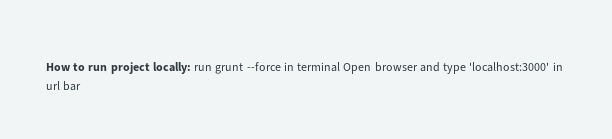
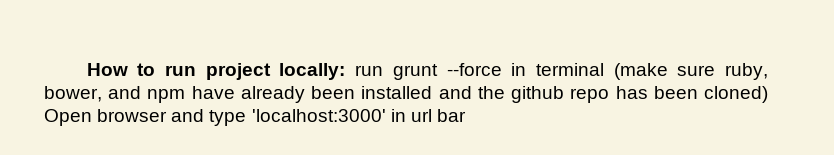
- How to run project locally: run grunt --force in terminal Open browser and type 'localhost:3000' in url bar
+ How to run project locally: run grunt --force in terminal (make sure ruby, bower, and npm have already been installed and the github repo has been cloned) Open browser and type 'localhost:3000' in url bar

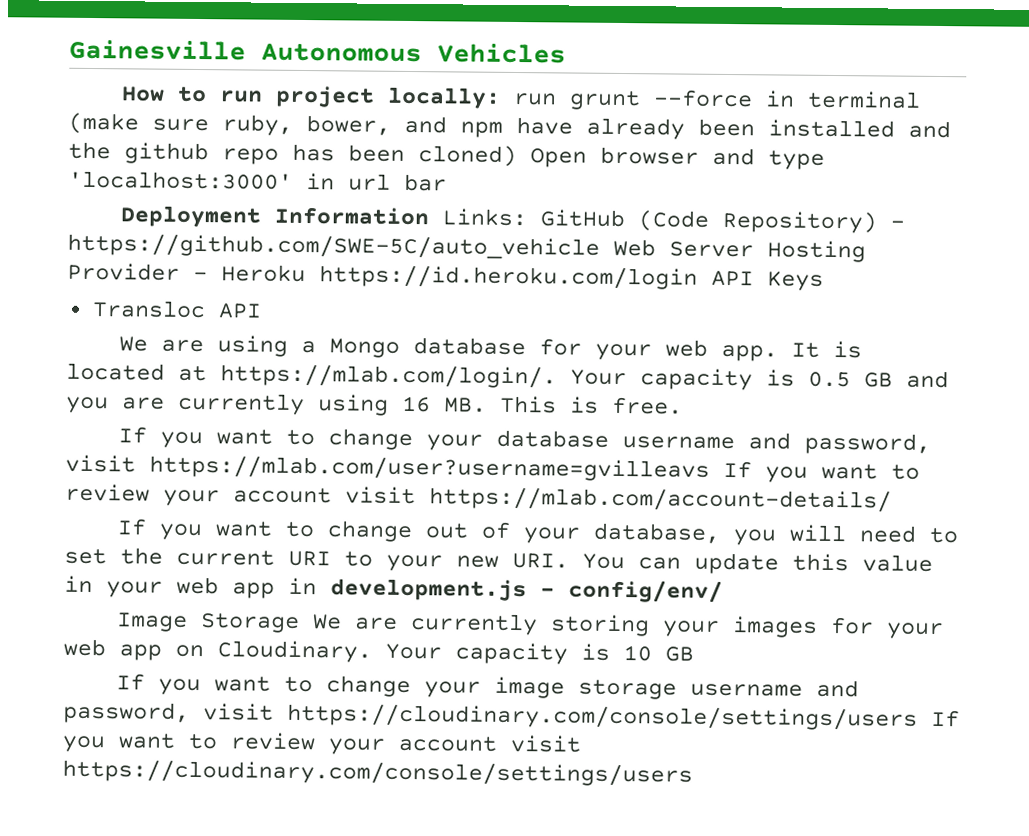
+ Gainesville Autonomous Vehicles
+ Deployment Information Links: GitHub (Code Repository) - https://github.com/SWE-5C/auto_vehicle Web Server Hosting Provider - Heroku https://id.heroku.com/login API Keys
+ Transloc API
+ We are using a Mongo database for your web app. It is located at https://mlab.com/login/. Your capacity is 0.5 GB and you are currently using 16 MB. This is free.
+ If you want to change your database username and password, visit https://mlab.com/user?username=gvilleavs If you want to review your account visit https://mlab.com/account-details/
+ If you want to change out of your database, you will need to set the current URI to your new URI. You can update this value in your web app in development.js – config/env/
+ Image Storage We are currently storing your images for your web app on Cloudinary. Your capacity is 10 GB
+ If you want to change your image storage username and password, visit https://cloudinary.com/console/settings/users If you want to review your account visit https://cloudinary.com/console/settings/users

